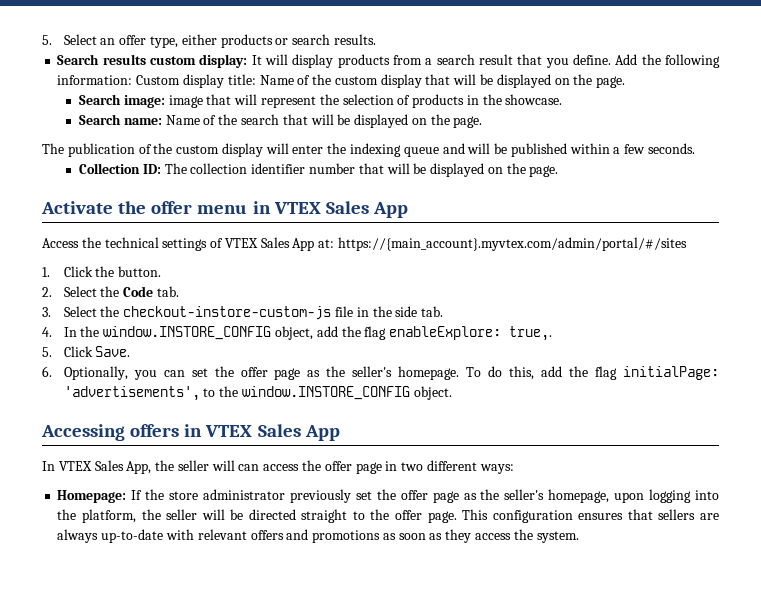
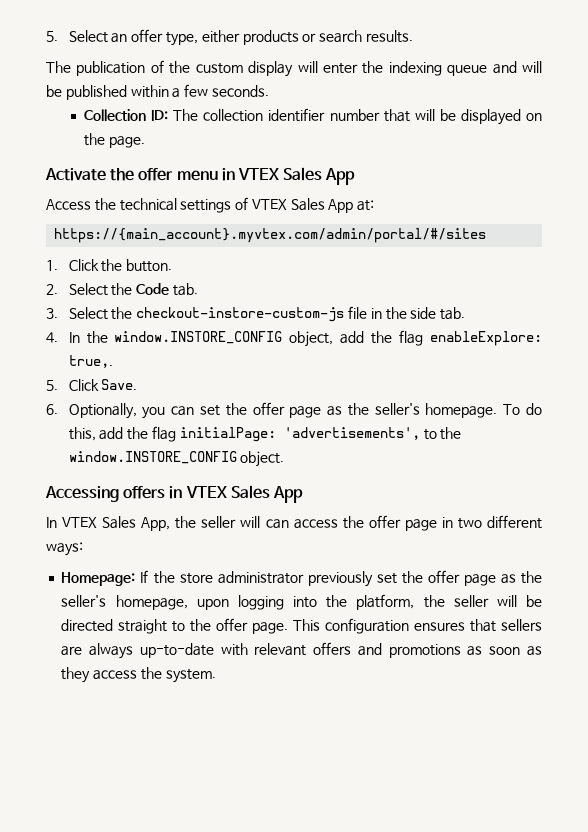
- Search results custom display: It will display products from a search result that you define. Add the following information: Custom display title: Name of the custom display that will be displayed on the page.
- Search image: image that will represent the selection of products in the showcase.
- Search name: Name of the search that will be displayed on the page.
- Access the technical settings of VTEX Sales App at: https://{main_account}.myvtex.com/admin/portal/#/sites
+ Access the technical settings of VTEX Sales App at:
+ https://{main_account}.myvtex.com/admin/portal/#/sites

